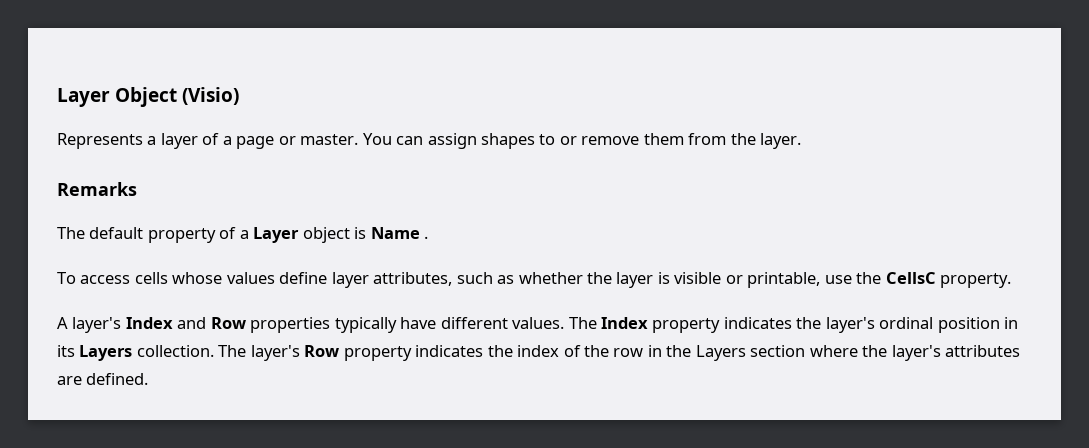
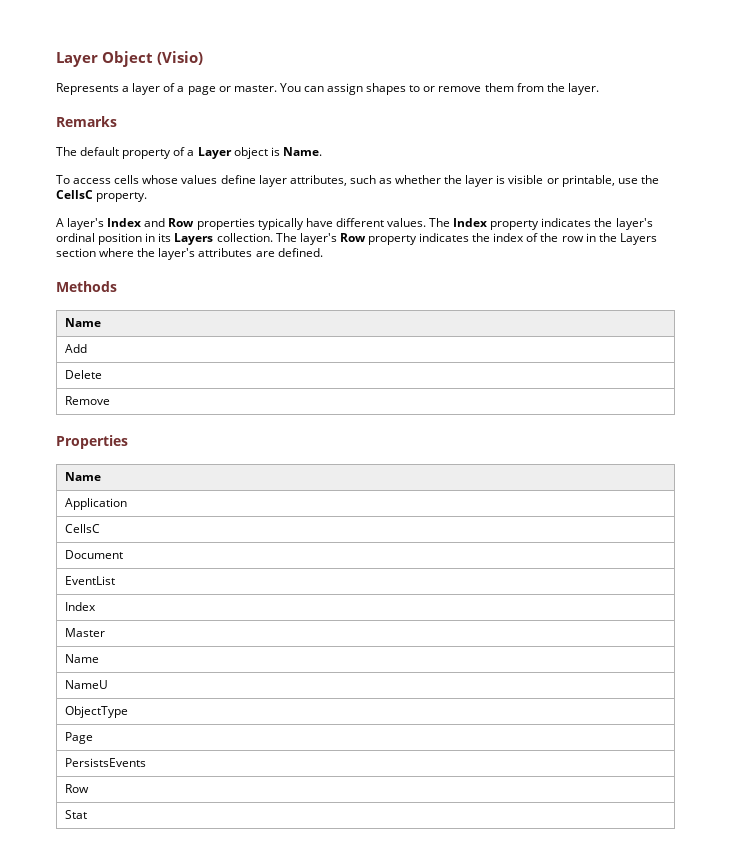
- The default property of a Layer object is Name .
+ The default property of a Layer object is Name.
+ Methods
+ Name
+ Add
+ Delete
+ Remove
+ Properties
+ Name
+ Application
+ CellsC
+ Document
+ EventList
+ Index
+ Master
+ Name
+ NameU
+ ObjectType
+ Page
+ PersistsEvents
+ Row
+ Stat

